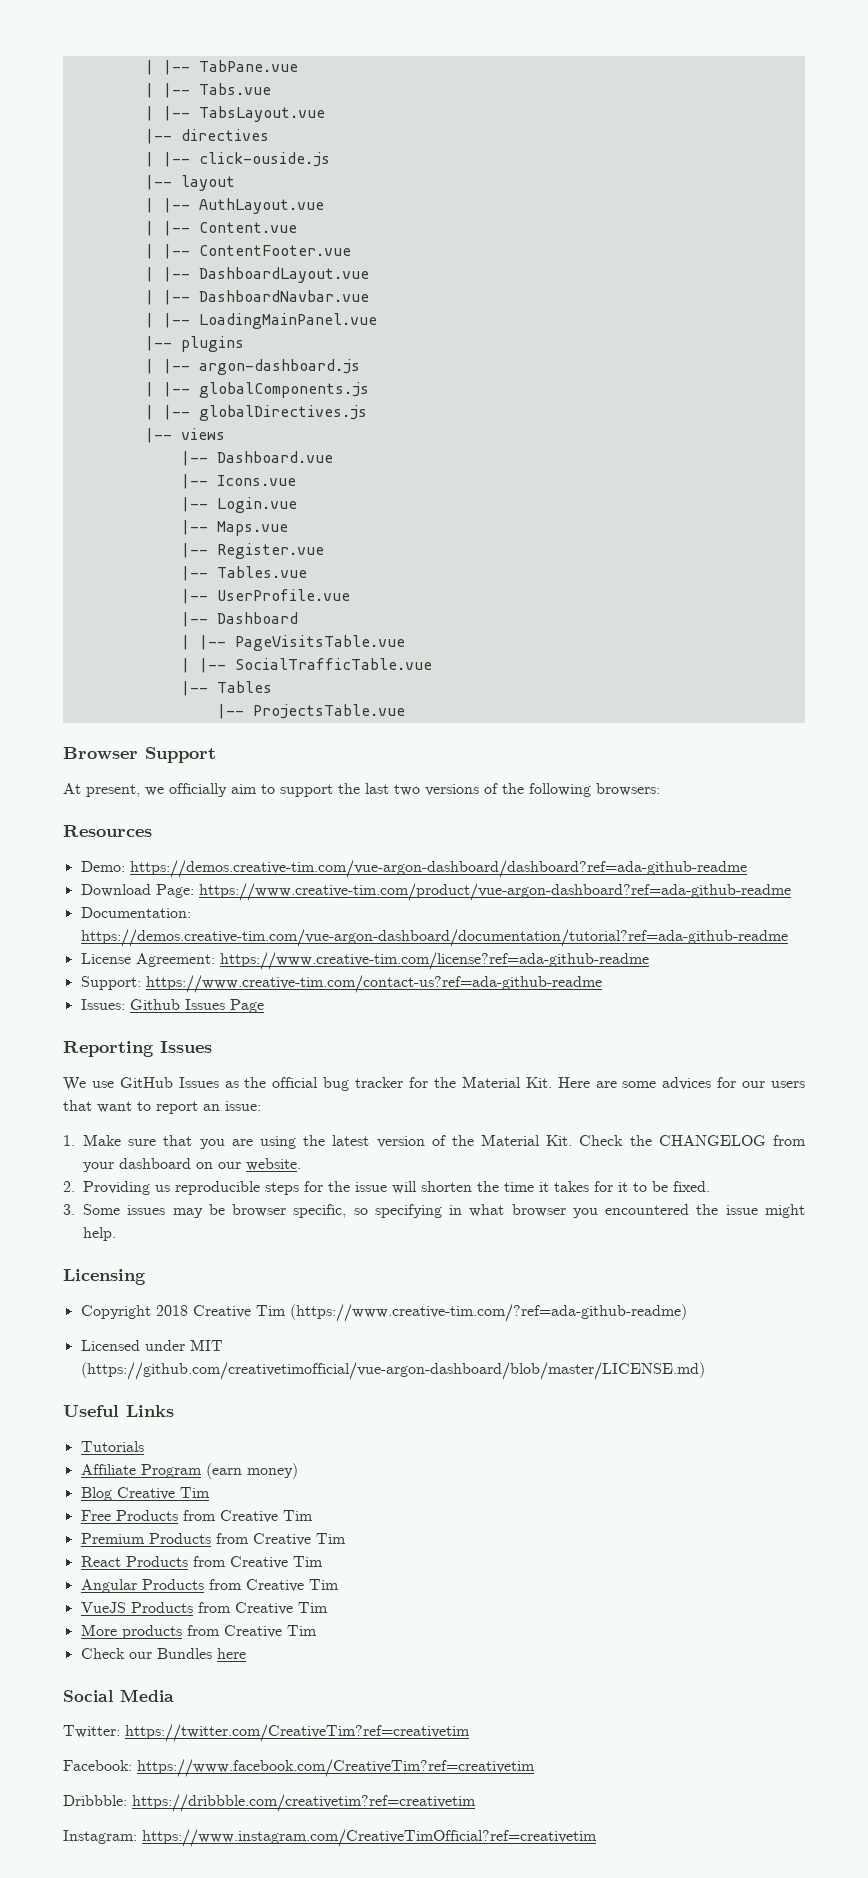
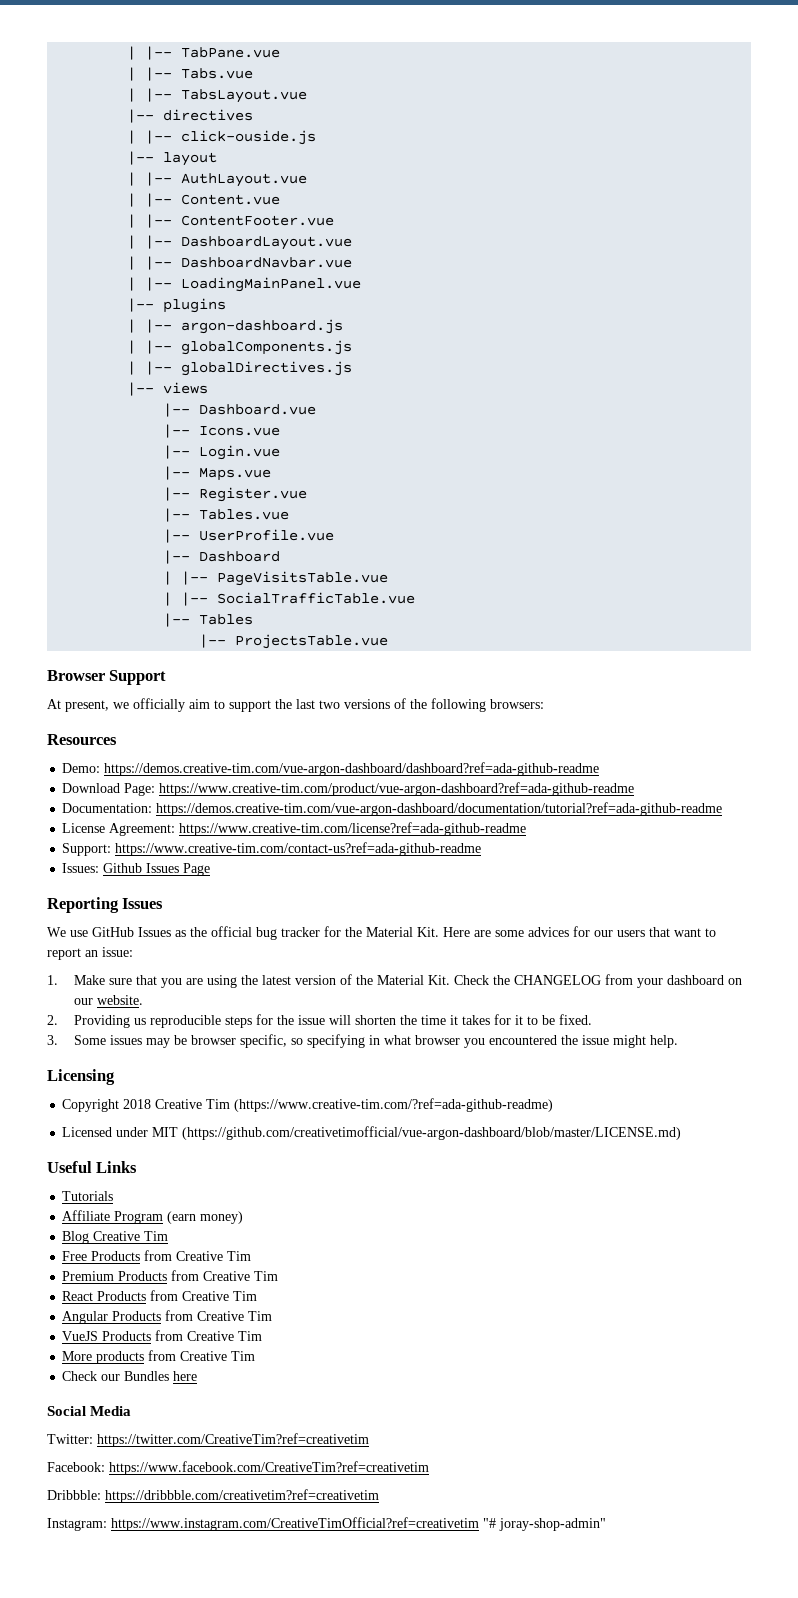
- Instagram: https://www.instagram.com/CreativeTimOfficial?ref=creativetim
+ Instagram: https://www.instagram.com/CreativeTimOfficial?ref=creativetim "# joray-shop-admin"

